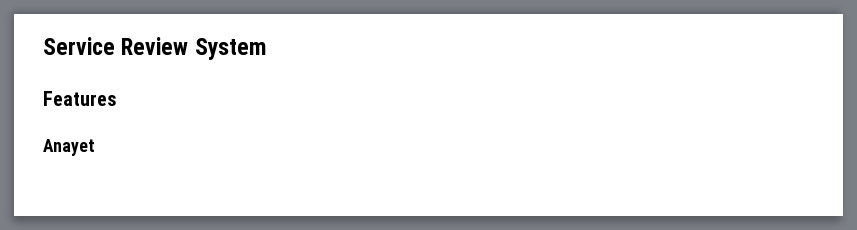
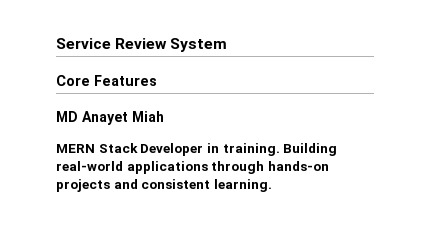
- Features
+ Core Features
- Anayet
+ MD Anayet Miah
+ MERN Stack Developer in training. Building real-world applications through hands-on projects and consistent learning.

